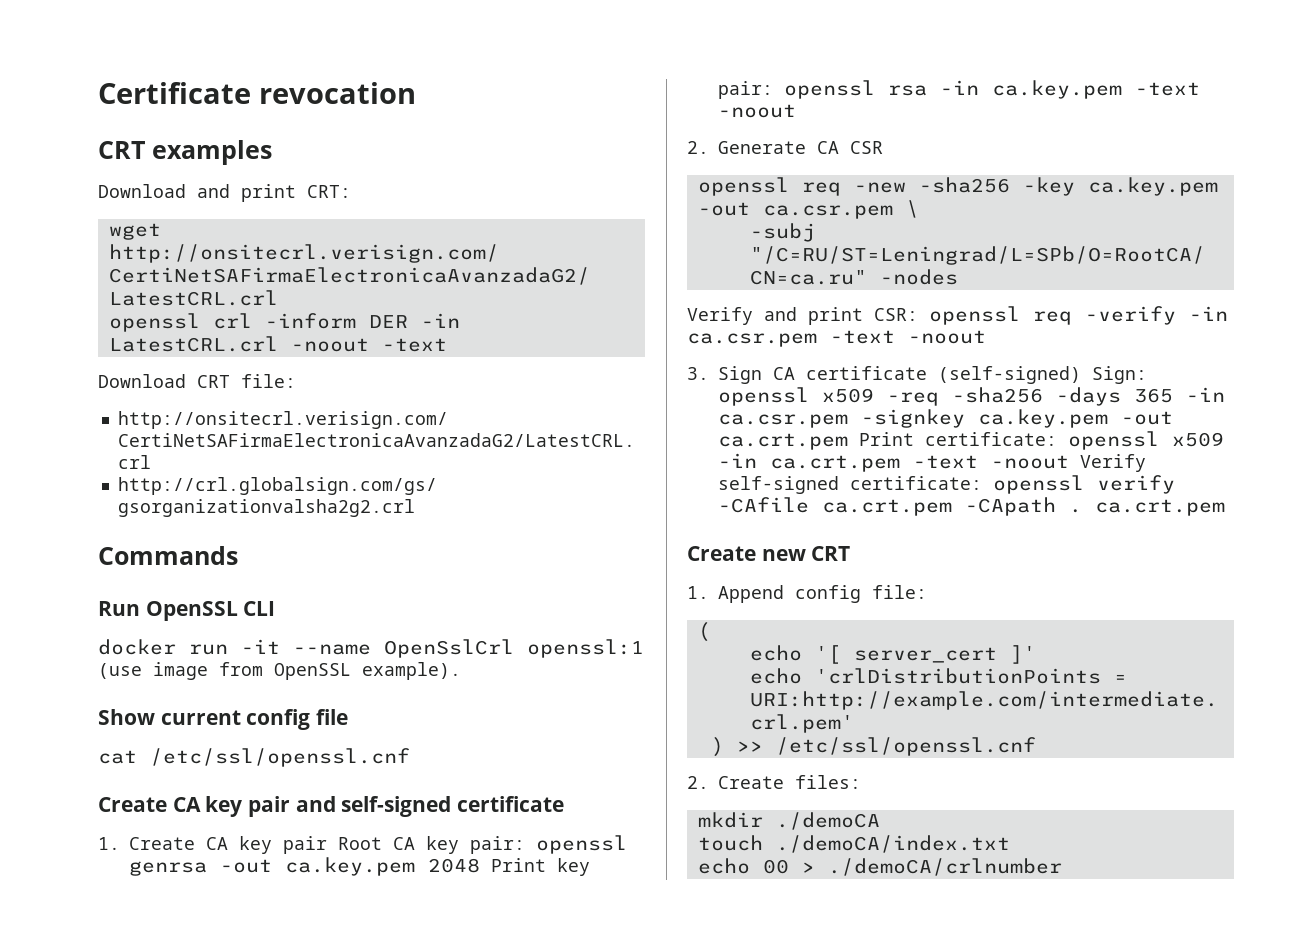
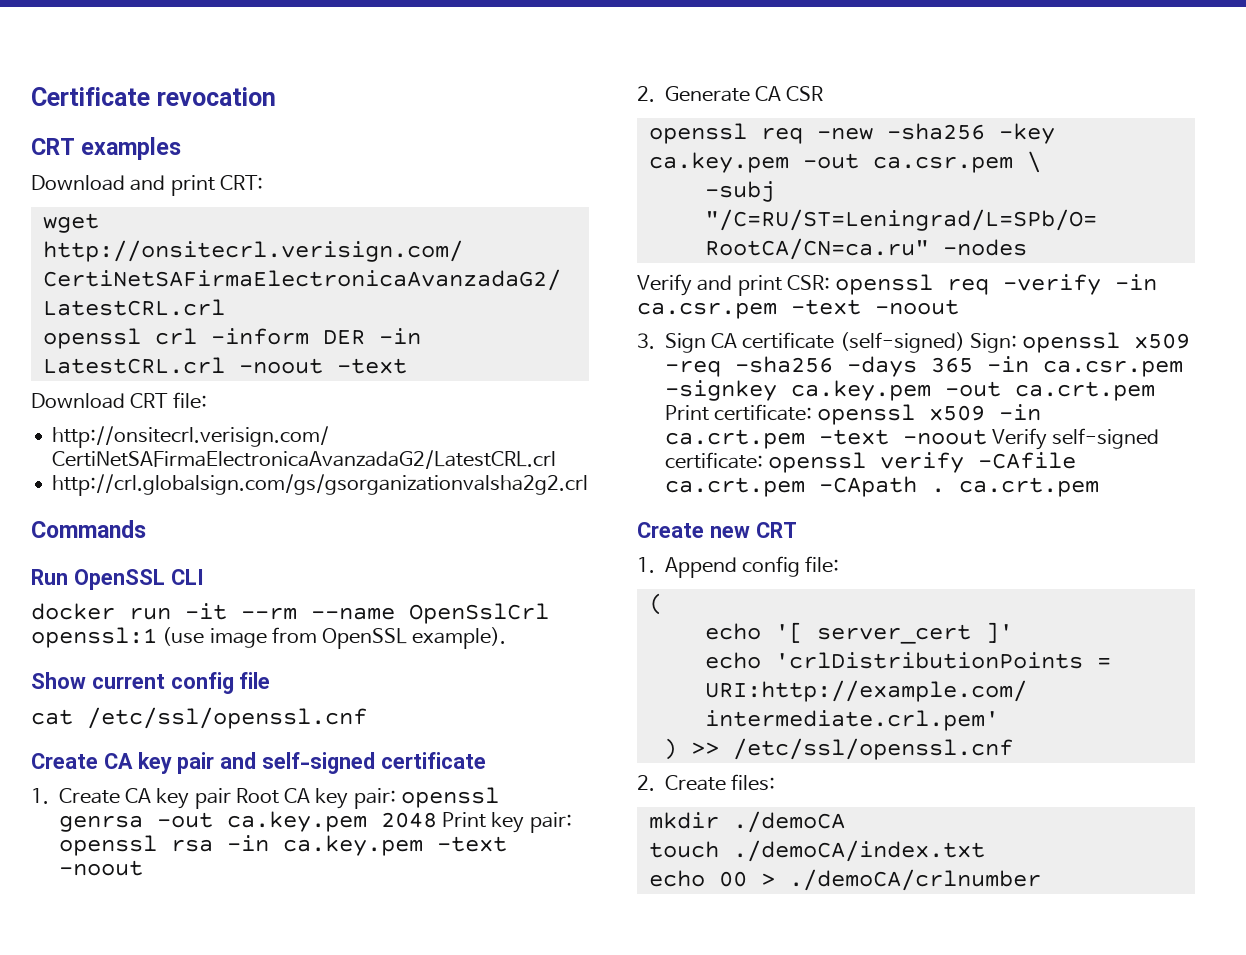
- docker run -it --name OpenSslCrl openssl:1 (use image from OpenSSL example).
+ docker run -it --rm --name OpenSslCrl openssl:1 (use image from OpenSSL example).

